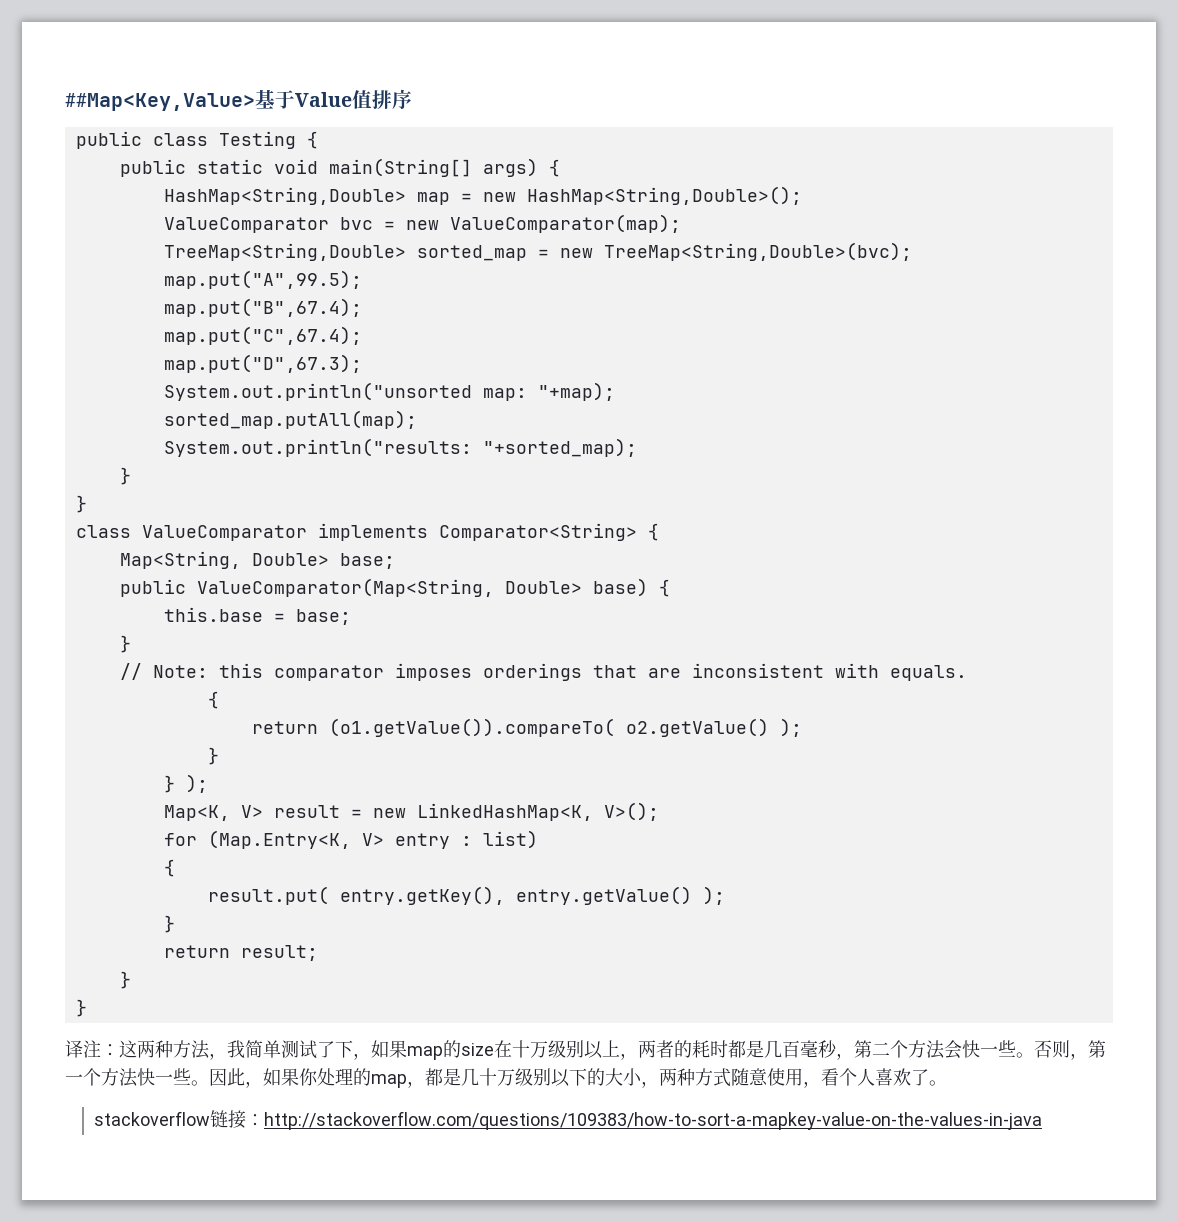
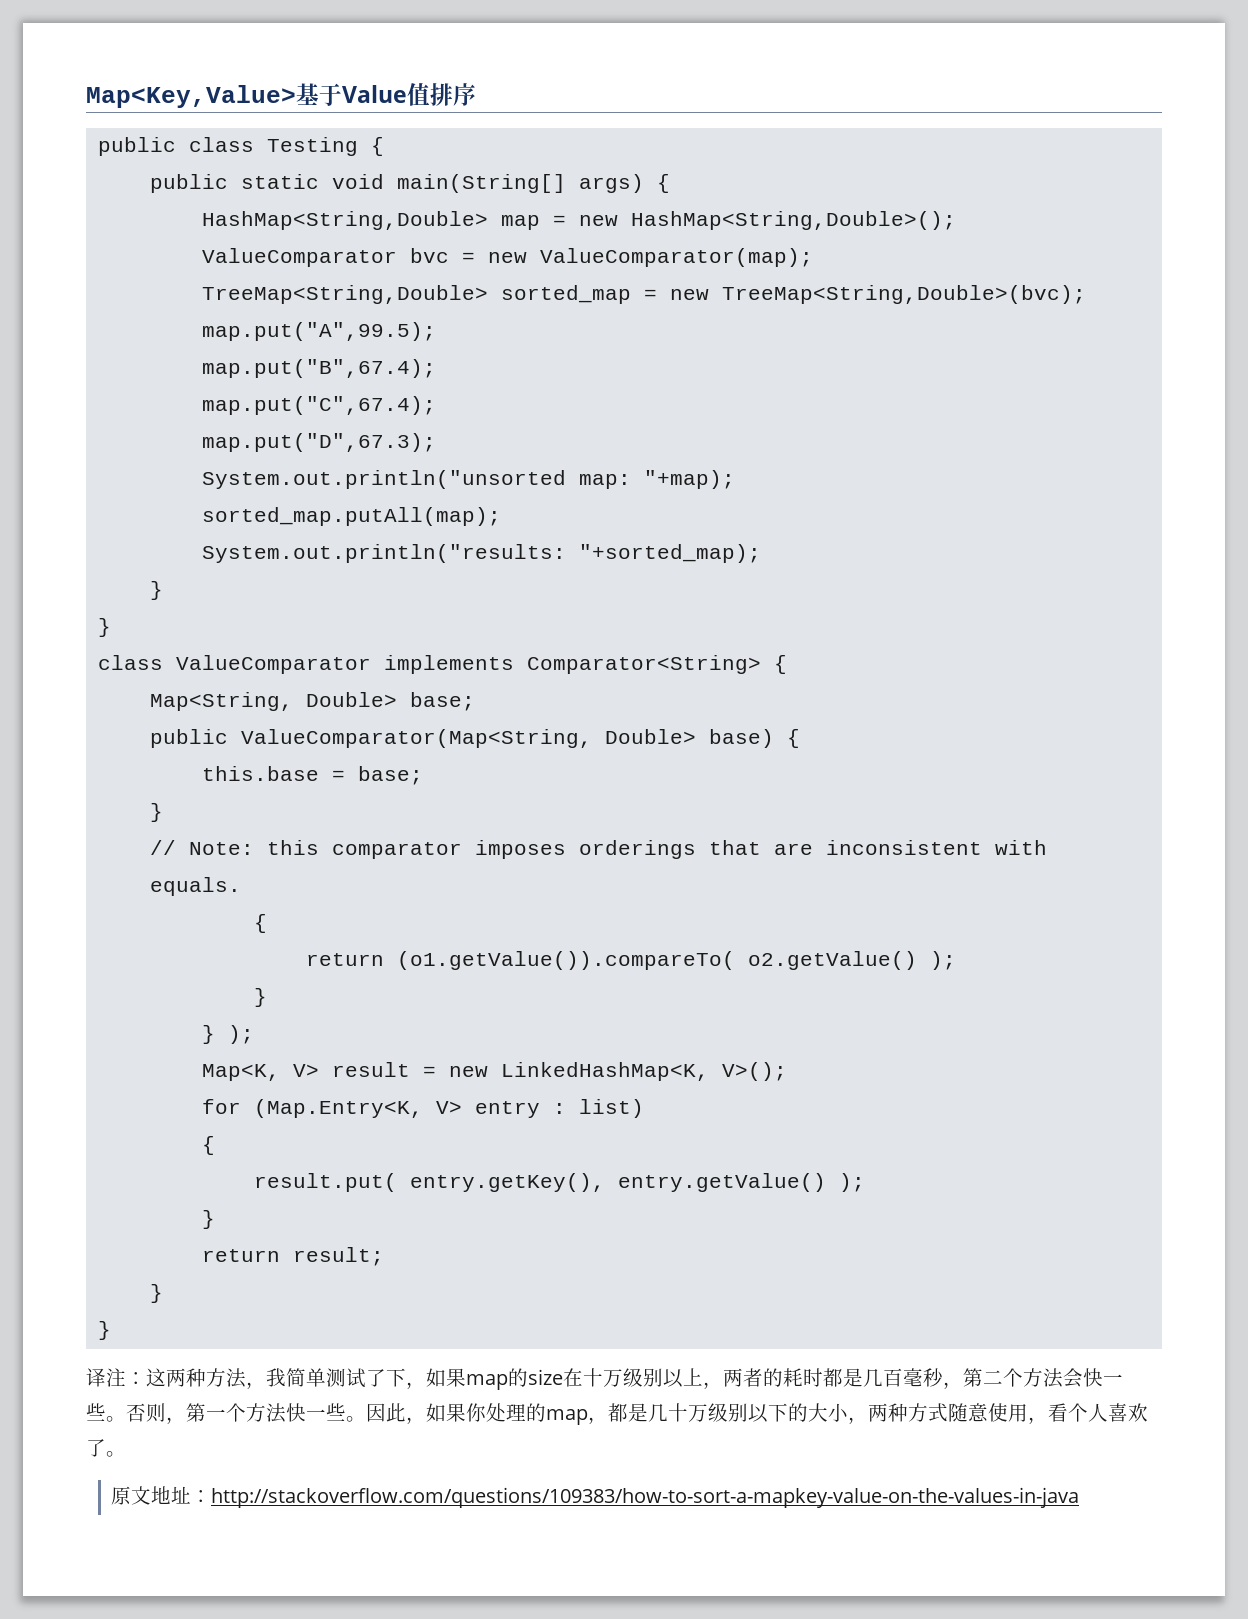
- ##Map<Key,Value>基于Value值排序
+ Map<Key,Value>基于Value值排序
- stackoverflow链接：http://stackoverflow.com/questions/109383/how-to-sort-a-mapkey-value-on-the-values-in-java
+ 原文地址：http://stackoverflow.com/questions/109383/how-to-sort-a-mapkey-value-on-the-values-in-java

